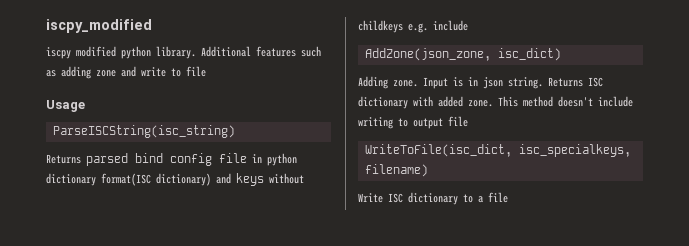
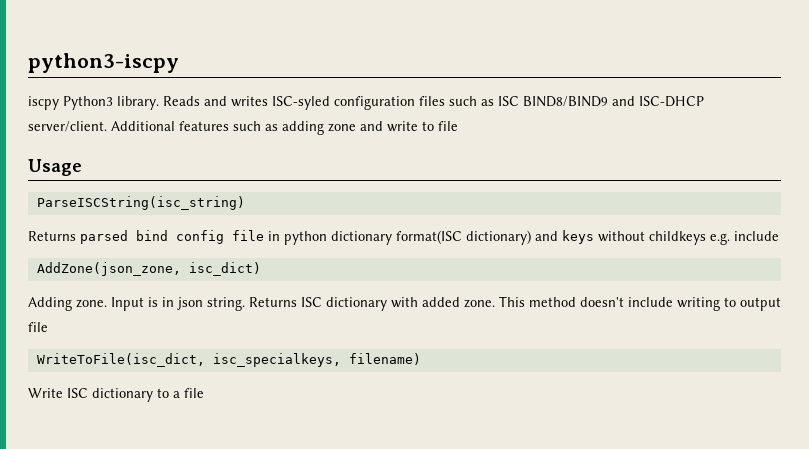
- iscpy_modified
+ python3-iscpy
- iscpy modified python library.
+ iscpy Python3 library. Reads and writes ISC-syled configuration files such as ISC BIND8/BIND9 and ISC-DHCP server/client.

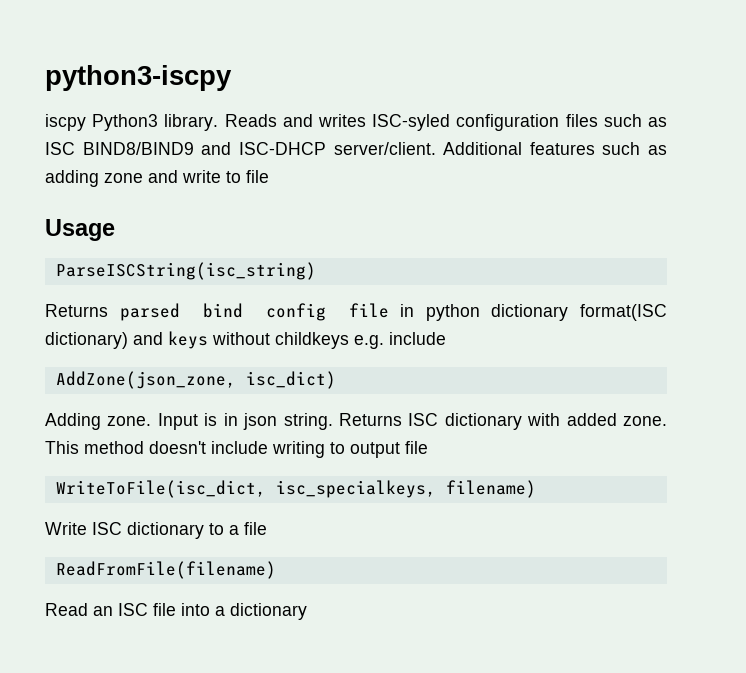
+ ReadFromFile(filename)
+ Read an ISC file into a dictionary

